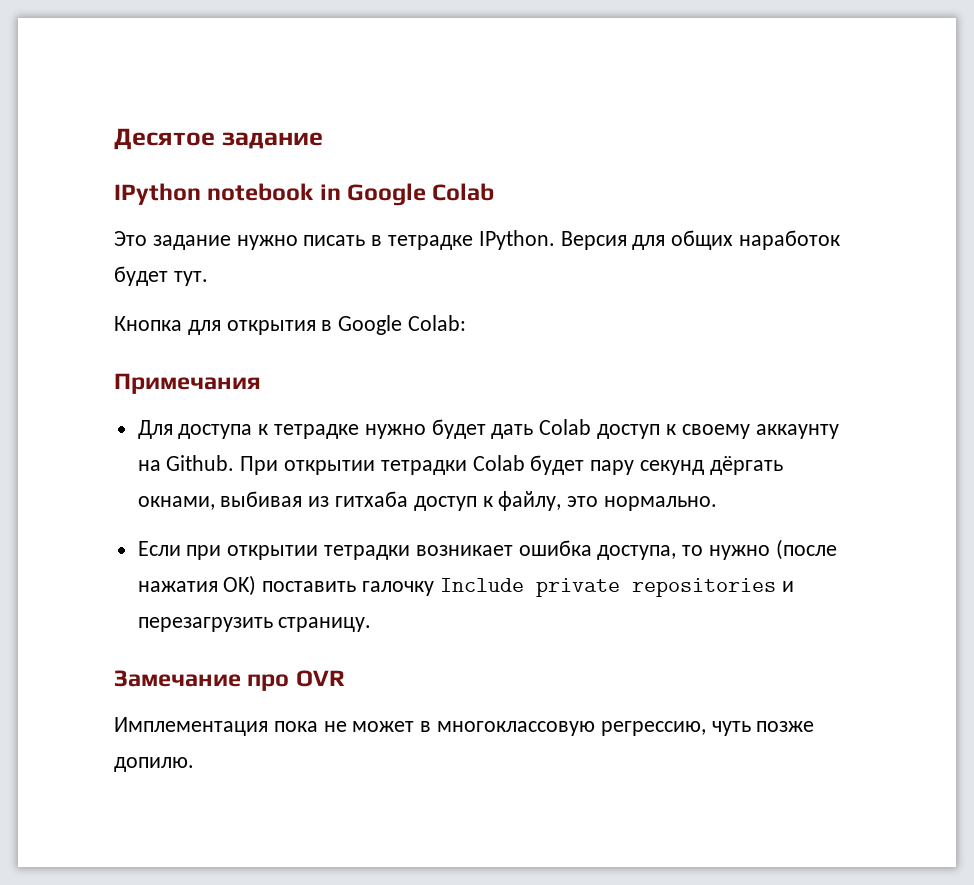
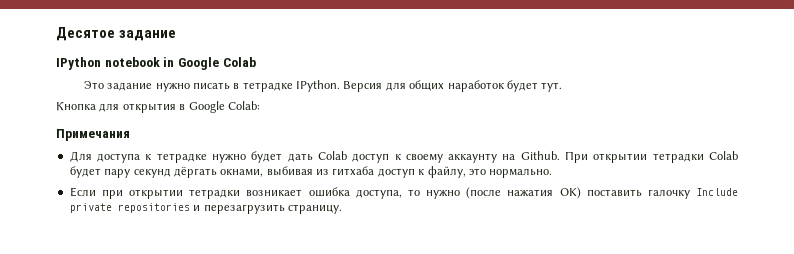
- Замечание про OVR
- Имплементация пока не может в многоклассовую регрессию, чуть позже допилю.

